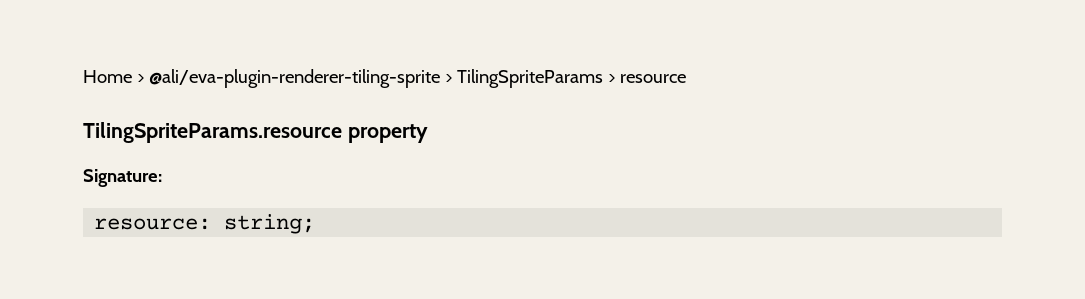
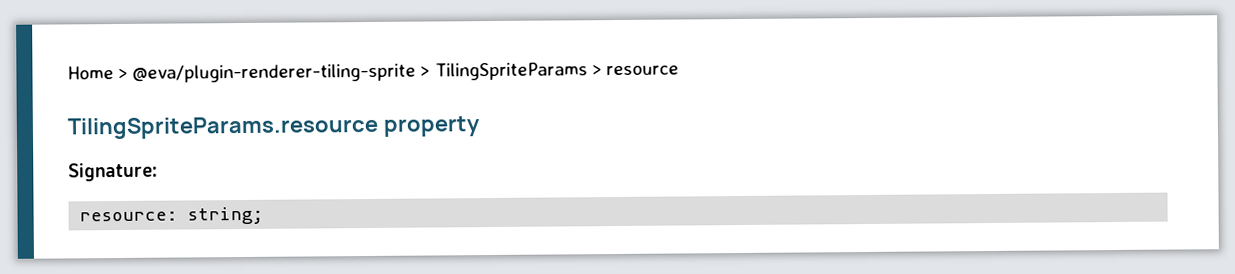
- Home > @ali/eva-plugin-renderer-tiling-sprite > TilingSpriteParams > resource
+ Home > @eva/plugin-renderer-tiling-sprite > TilingSpriteParams > resource

